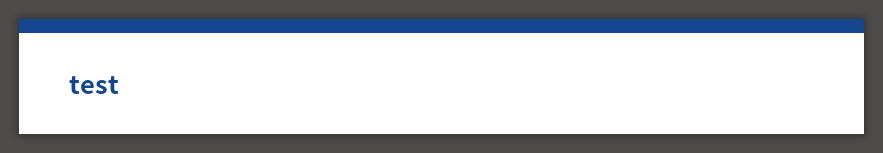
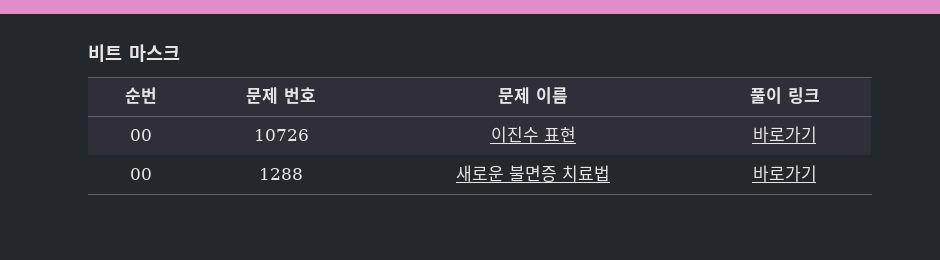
- test
+ 비트 마스크
+ 순번 | 문제 번호 | 문제 이름 | 풀이 링크
+ 00 | 10726 | 이진수 표현 | 바로가기
+ 00 | 1288 | 새로운 불면증 치료법 | 바로가기

